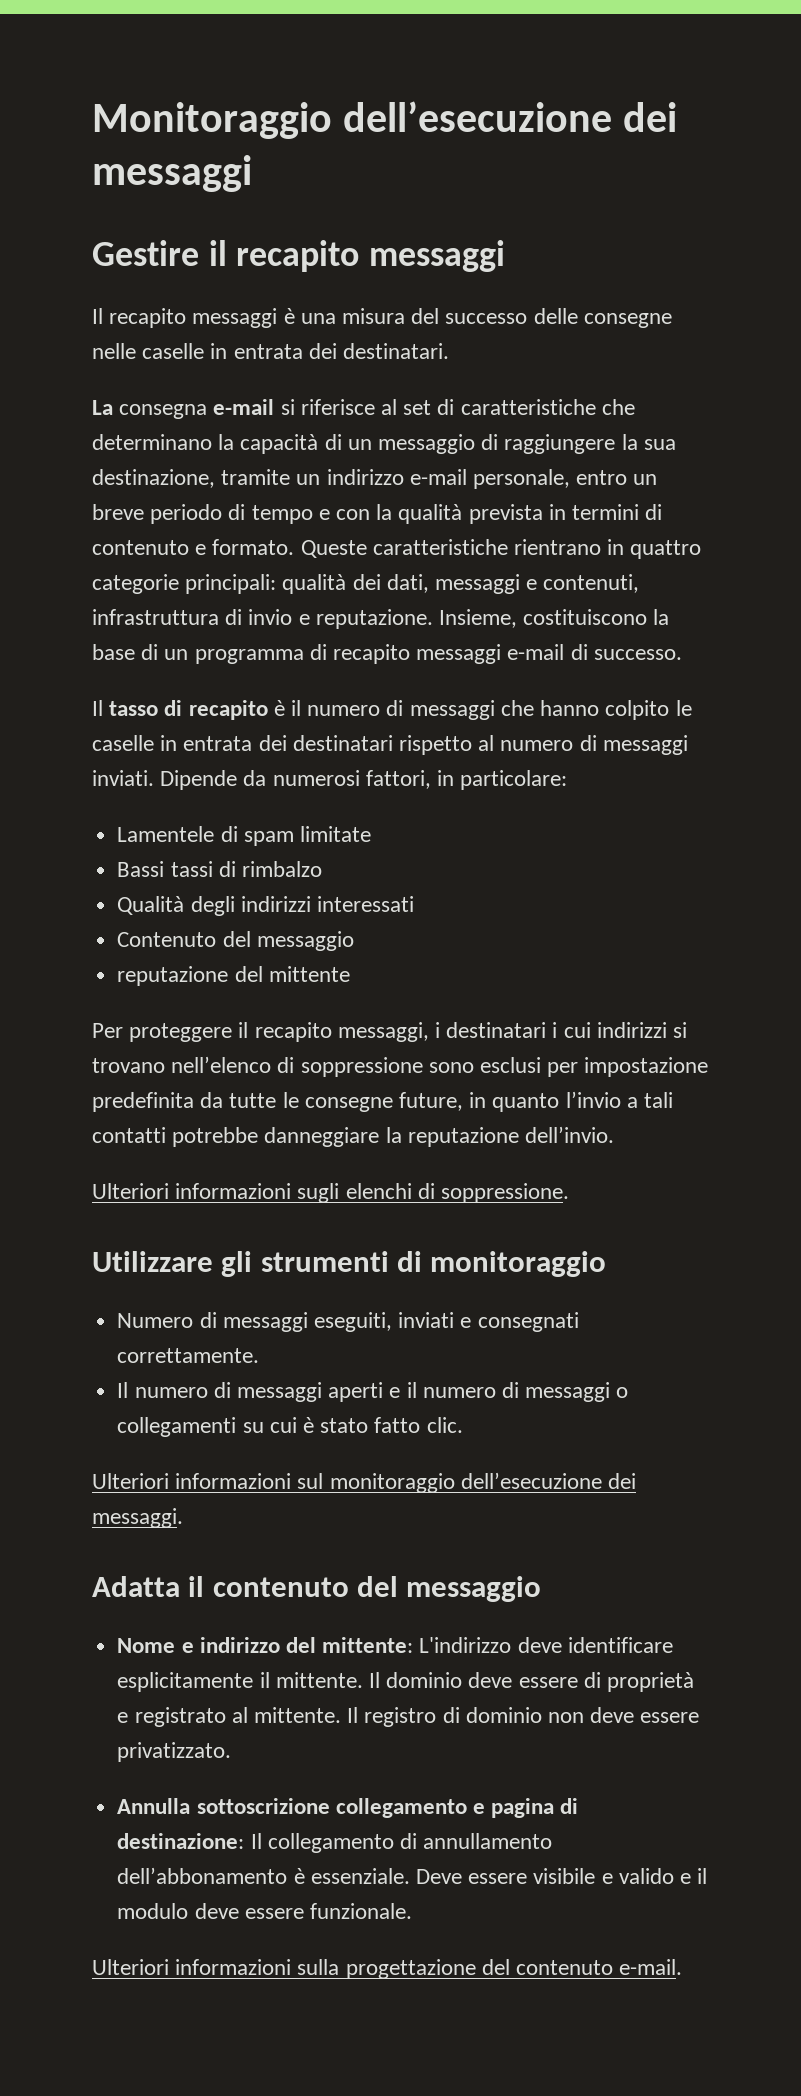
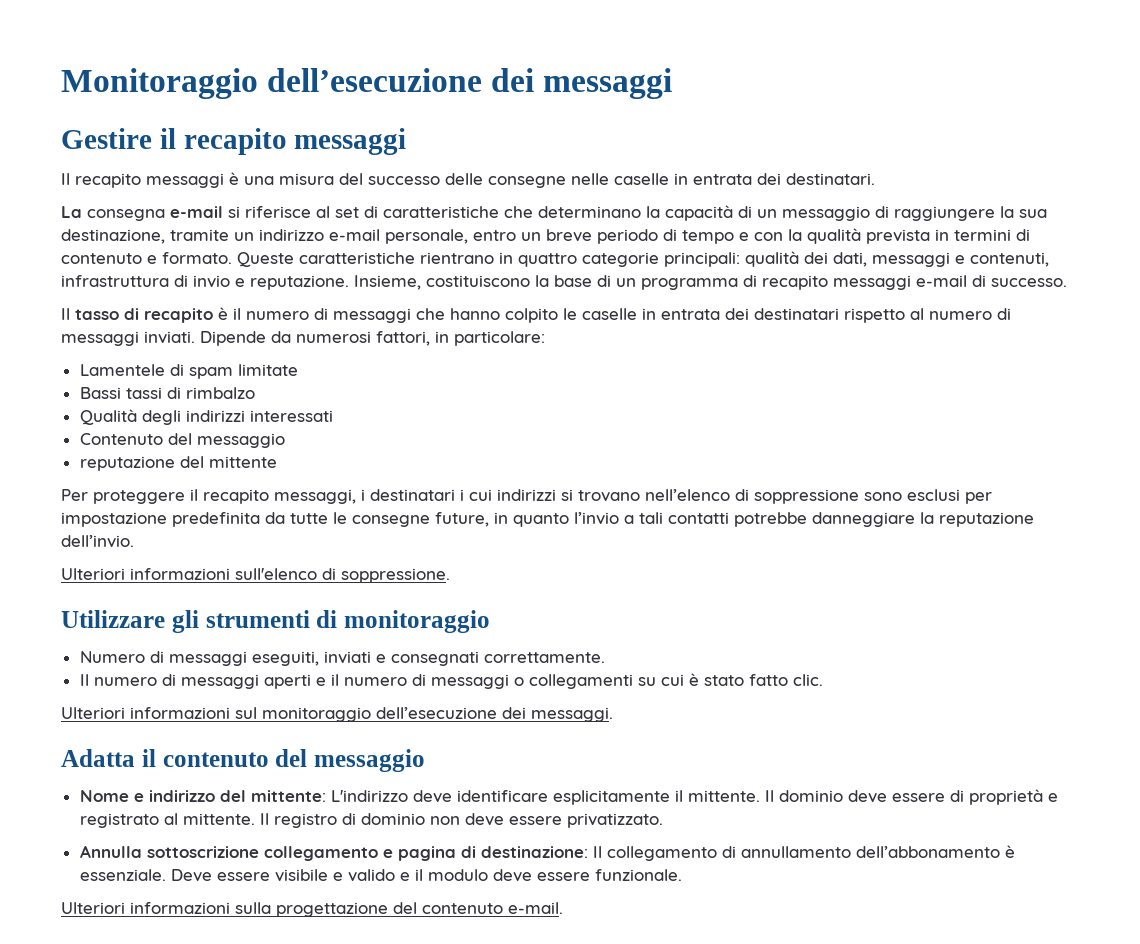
- Ulteriori informazioni sugli elenchi di soppressione.
+ Ulteriori informazioni sull'elenco di soppressione.

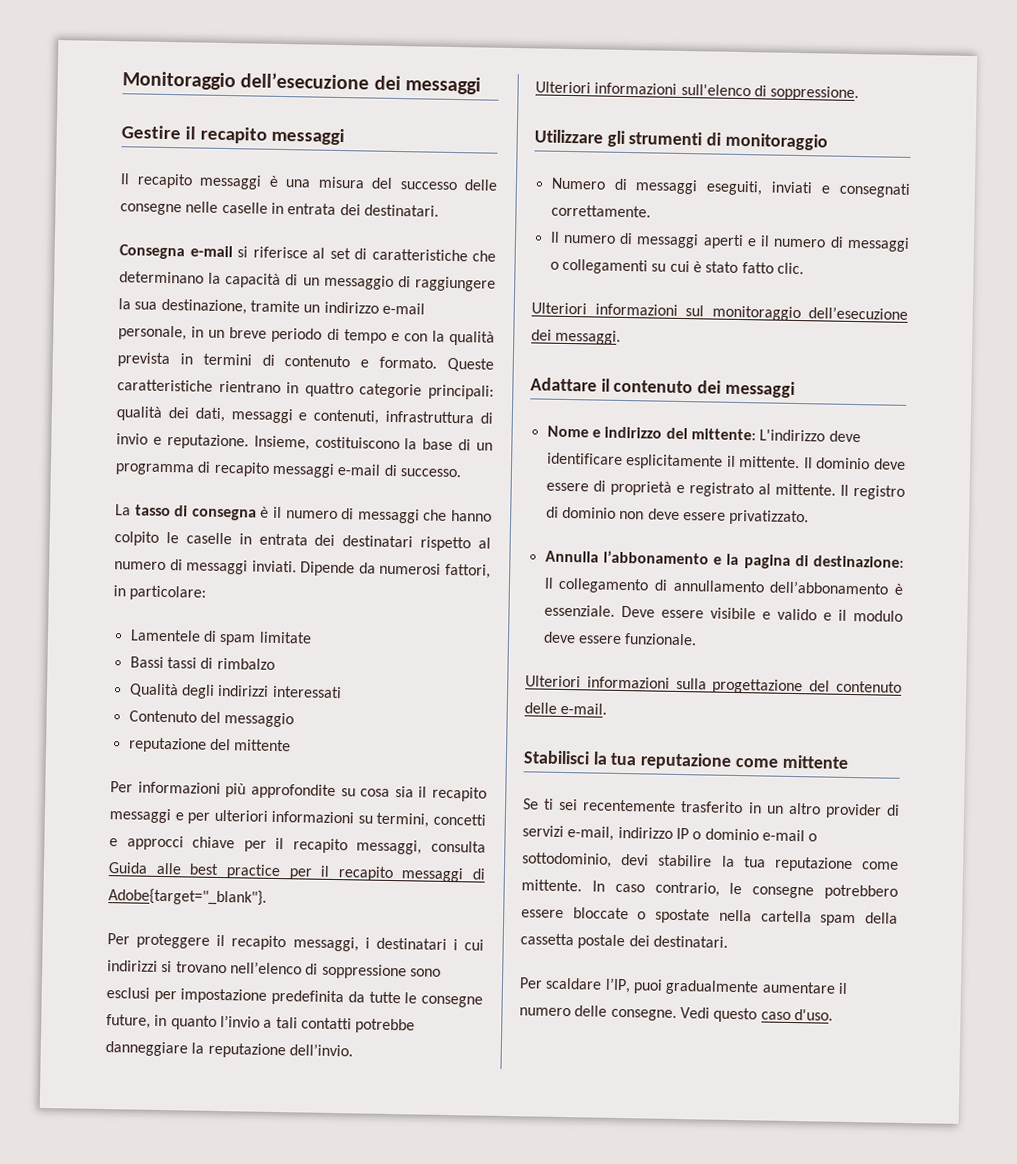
- La consegna e-mail si riferisce al set di caratteristiche che determinano la capacità di un messaggio di raggiungere la sua destinazione, tramite un indirizzo e-mail personale, entro un breve periodo di tempo e con la qualità prevista in termini di contenuto e formato.
+ Consegna e-mail si riferisce al set di caratteristiche che determinano la capacità di un messaggio di raggiungere la sua destinazione, tramite un indirizzo e-mail personale, in un breve periodo di tempo e con la qualità prevista in termini di contenuto e formato.
- Il tasso di recapito è il numero di messaggi che hanno colpito le caselle in entrata dei destinatari rispetto al numero di messaggi inviati.
+ La tasso di consegna è il numero di messaggi che hanno colpito le caselle in entrata dei destinatari rispetto al numero di messaggi inviati.
+ Per informazioni più approfondite su cosa sia il recapito messaggi e per ulteriori informazioni su termini, concetti e approcci chiave per il recapito messaggi, consulta Guida alle best practice per il recapito messaggi di Adobe{target="_blank"}.
- Adatta il contenuto del messaggio
+ Adattare il contenuto dei messaggi
- Annulla sottoscrizione collegamento e pagina di destinazione: Il collegamento di annullamento dell’abbonamento è essenziale.
+ Annulla l’abbonamento e la pagina di destinazione: Il collegamento di annullamento dell’abbonamento è essenziale.
- Ulteriori informazioni sulla progettazione del contenuto e-mail.
+ Ulteriori informazioni sulla progettazione del contenuto delle e-mail.
+ Stabilisci la tua reputazione come mittente
+ Se ti sei recentemente trasferito in un altro provider di servizi e-mail, indirizzo IP o dominio e-mail o sottodominio, devi stabilire la tua reputazione come mittente. In caso contrario, le consegne potrebbero essere bloccate o spostate nella cartella spam della cassetta postale dei destinatari.
+ Per scaldare l’IP, puoi gradualmente aumentare il numero delle consegne. Vedi questo caso d'uso.

